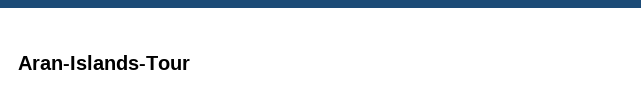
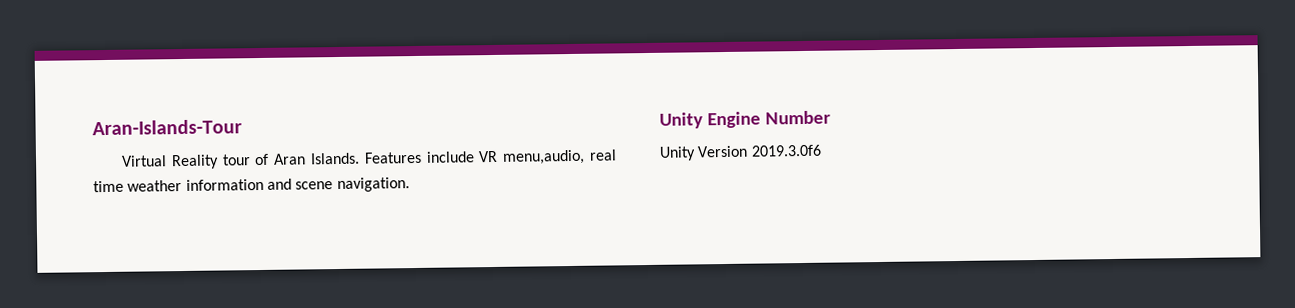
+ Virtual Reality tour of Aran Islands. Features include VR menu,audio, real time weather information and scene navigation.
+ Unity Engine Number
+ Unity Version 2019.3.0f6

